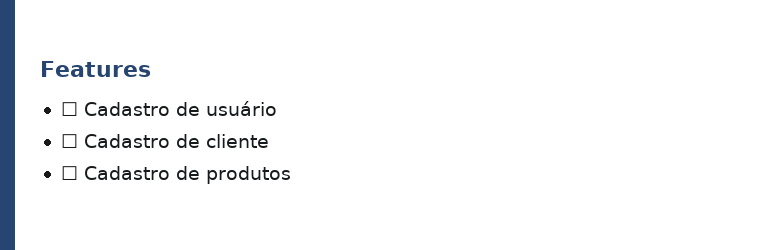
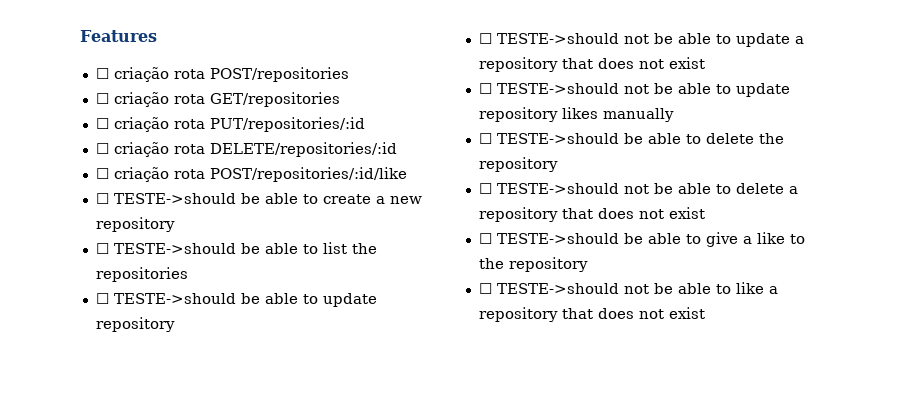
- ☐ Cadastro de usuário
- ☐ Cadastro de cliente
- ☐ Cadastro de produtos
+ ☐ criação rota POST/repositories
+ ☐ criação rota GET/repositories
+ ☐ criação rota PUT/repositories/:id
+ ☐ criação rota DELETE/repositories/:id
+ ☐ criação rota POST/repositories/:id/like
+ ☐ TESTE->should be able to create a new repository
+ ☐ TESTE->should be able to list the repositories
+ ☐ TESTE->should be able to update repository
+ ☐ TESTE->should not be able to update a repository that does not exist
+ ☐ TESTE->should not be able to update repository likes manually
+ ☐ TESTE->should be able to delete the repository
+ ☐ TESTE->should not be able to delete a repository that does not exist
+ ☐ TESTE->should be able to give a like to the repository
+ ☐ TESTE->should not be able to like a repository that does not exist

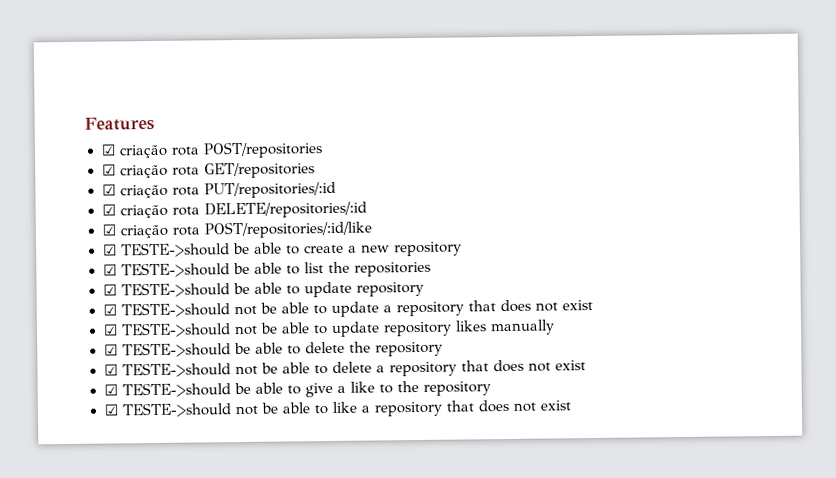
- ☐ criação rota POST/repositories
+ ☑ criação rota POST/repositories
- ☐ criação rota GET/repositories
+ ☑ criação rota GET/repositories
- ☐ criação rota PUT/repositories/:id
+ ☑ criação rota PUT/repositories/:id
- ☐ criação rota DELETE/repositories/:id
+ ☑ criação rota DELETE/repositories/:id
- ☐ criação rota POST/repositories/:id/like
+ ☑ criação rota POST/repositories/:id/like
- ☐ TESTE->should be able to create a new repository
+ ☑ TESTE->should be able to create a new repository
- ☐ TESTE->should be able to list the repositories
+ ☑ TESTE->should be able to list the repositories
- ☐ TESTE->should be able to update repository
+ ☑ TESTE->should be able to update repository
- ☐ TESTE->should not be able to update a repository that does not exist
+ ☑ TESTE->should not be able to update a repository that does not exist
- ☐ TESTE->should not be able to update repository likes manually
+ ☑ TESTE->should not be able to update repository likes manually
- ☐ TESTE->should be able to delete the repository
+ ☑ TESTE->should be able to delete the repository
- ☐ TESTE->should not be able to delete a repository that does not exist
+ ☑ TESTE->should not be able to delete a repository that does not exist
- ☐ TESTE->should be able to give a like to the repository
+ ☑ TESTE->should be able to give a like to the repository
- ☐ TESTE->should not be able to like a repository that does not exist
+ ☑ TESTE->should not be able to like a repository that does not exist

